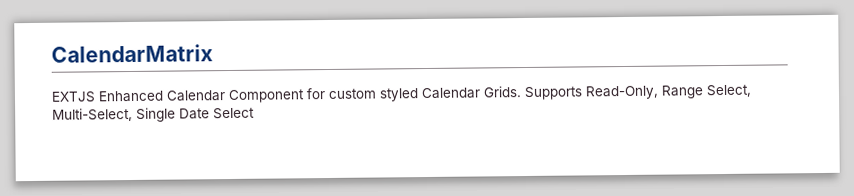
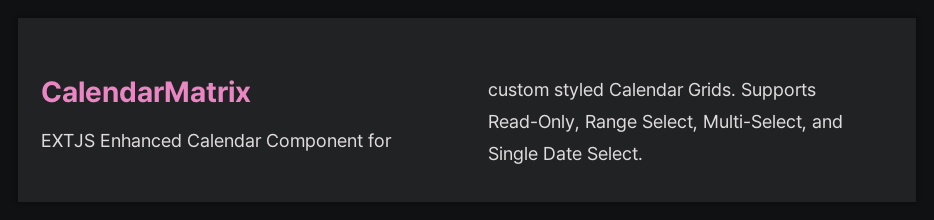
- Supports Read-Only, Range Select, Multi-Select, Single Date Select
+ Supports Read-Only, Range Select, Multi-Select, and Single Date Select.

